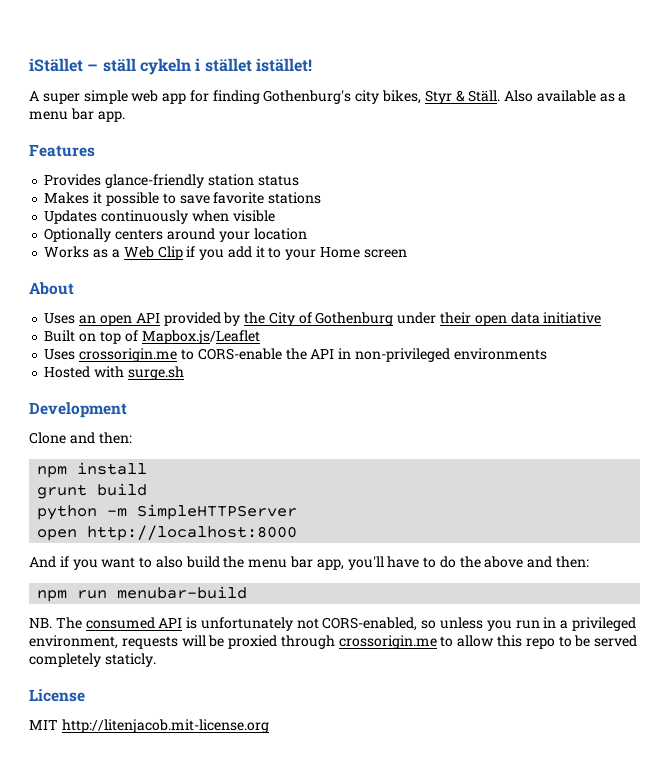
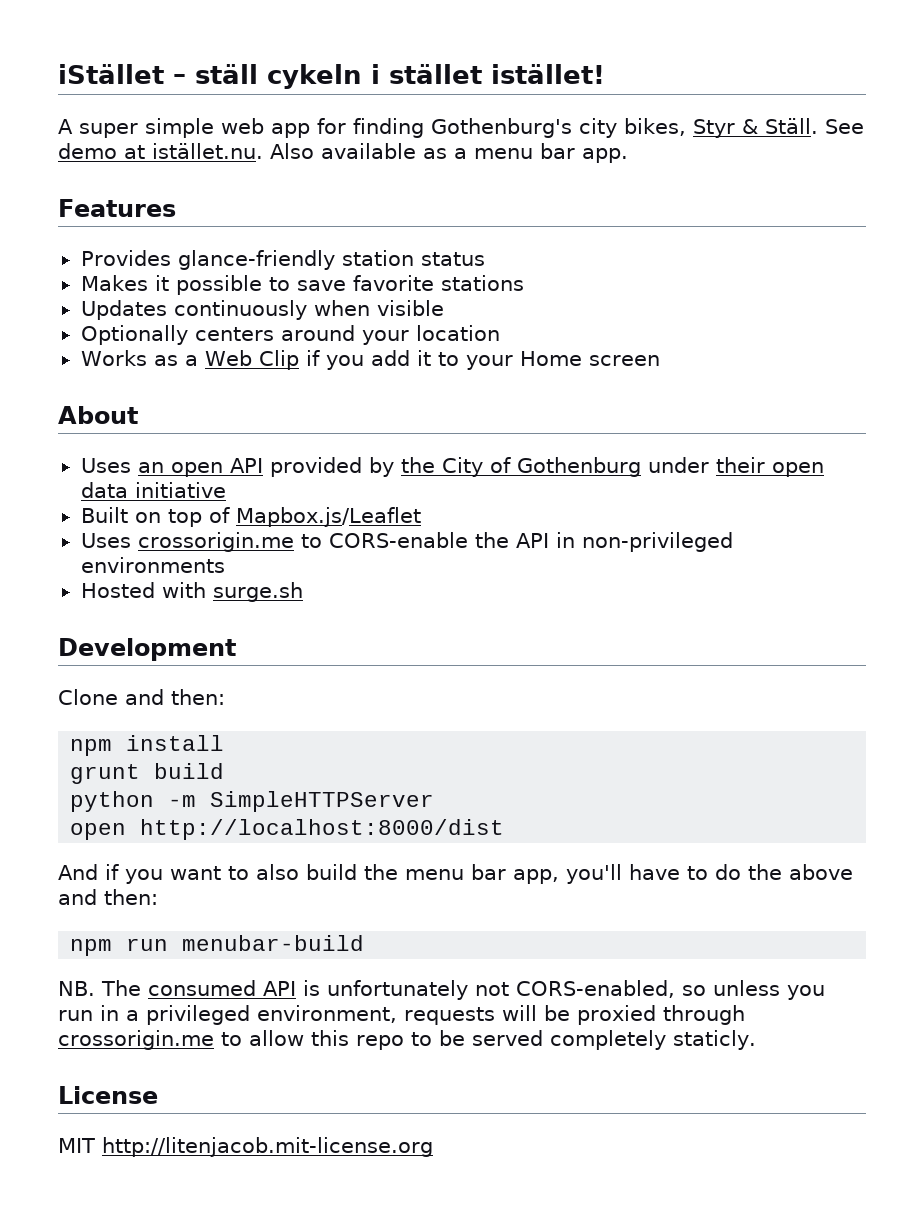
- Also available as a menu bar app.
+ See demo at istället.nu. Also available as a menu bar app.
- open http://localhost:8000
+ open http://localhost:8000/dist

